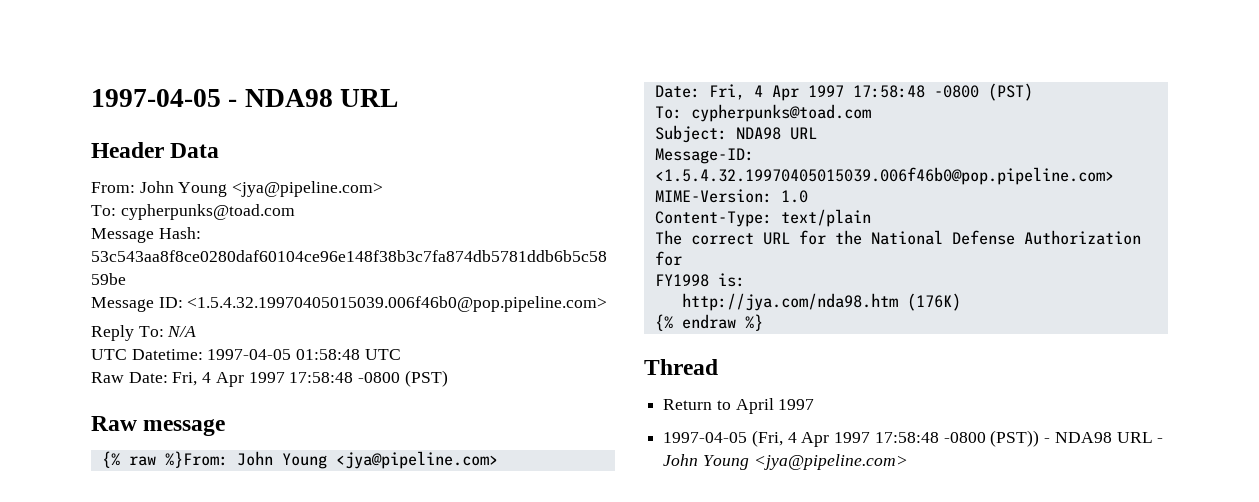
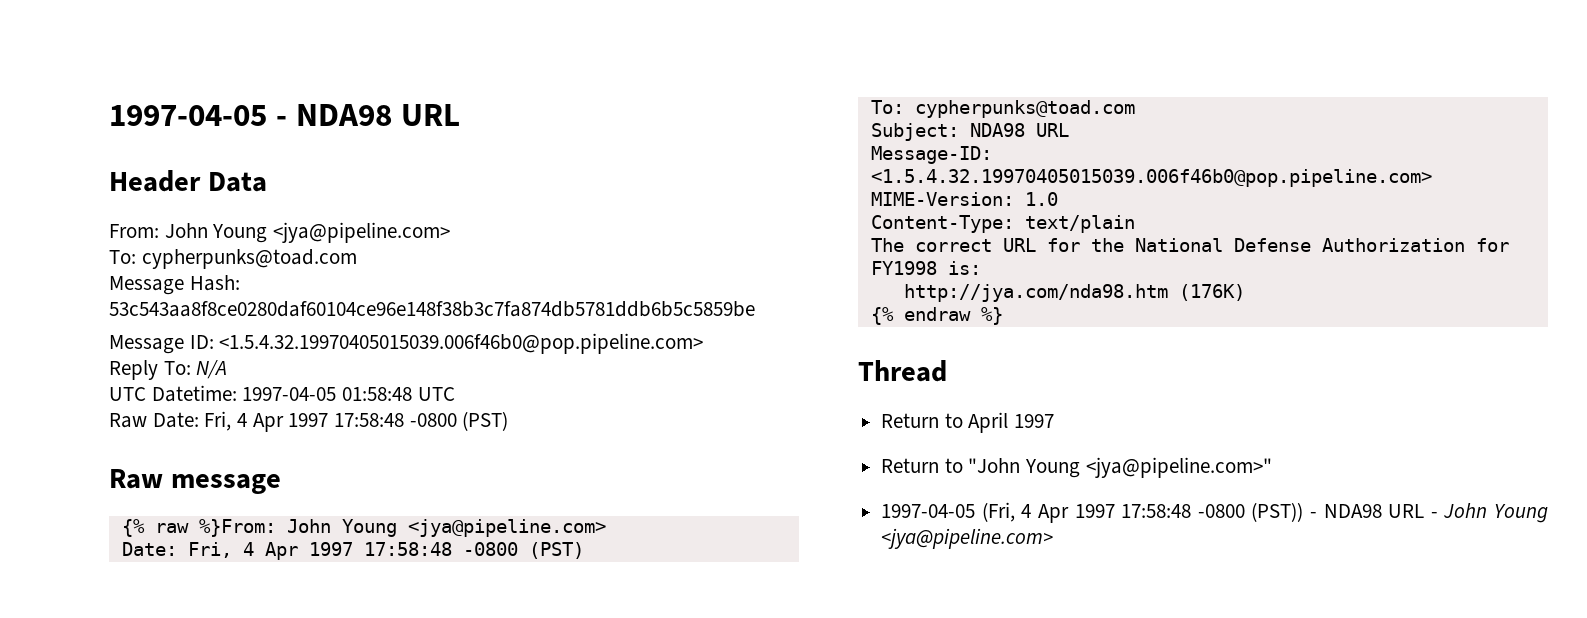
+ Return to "John Young <jya@pipeline.com>"

